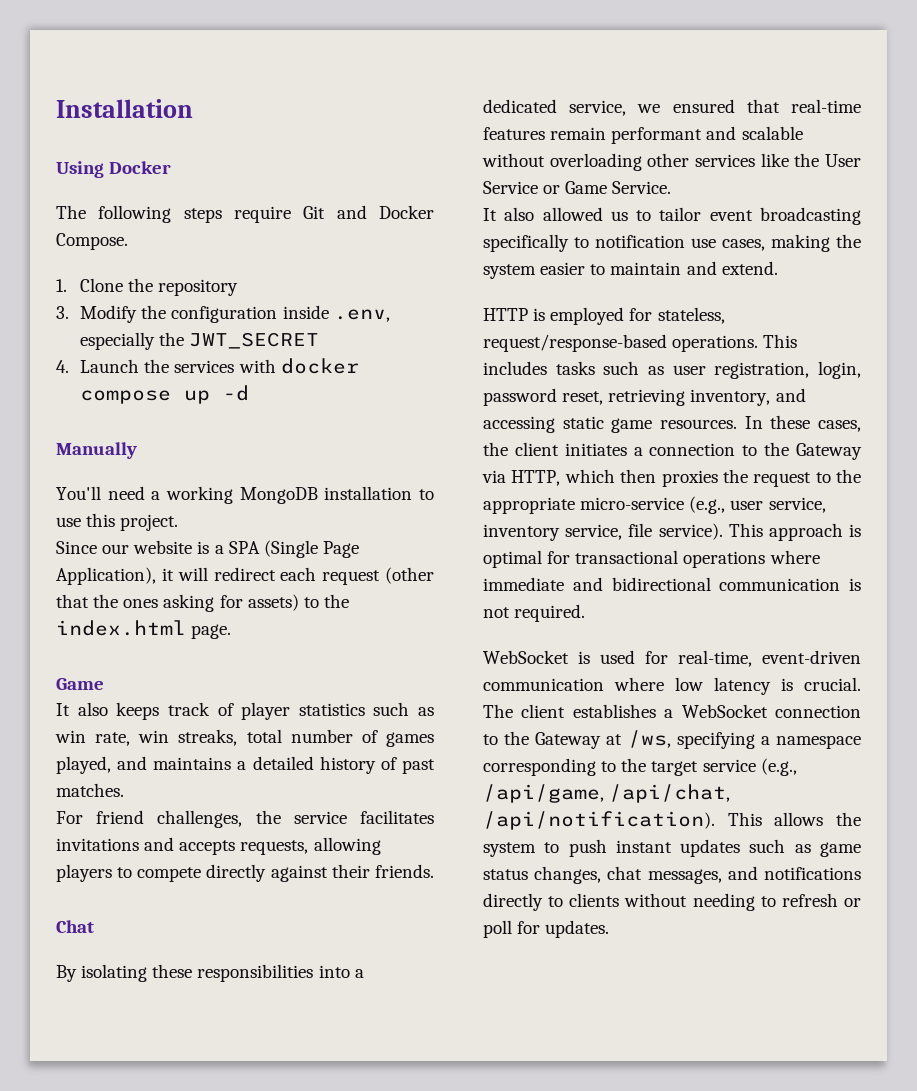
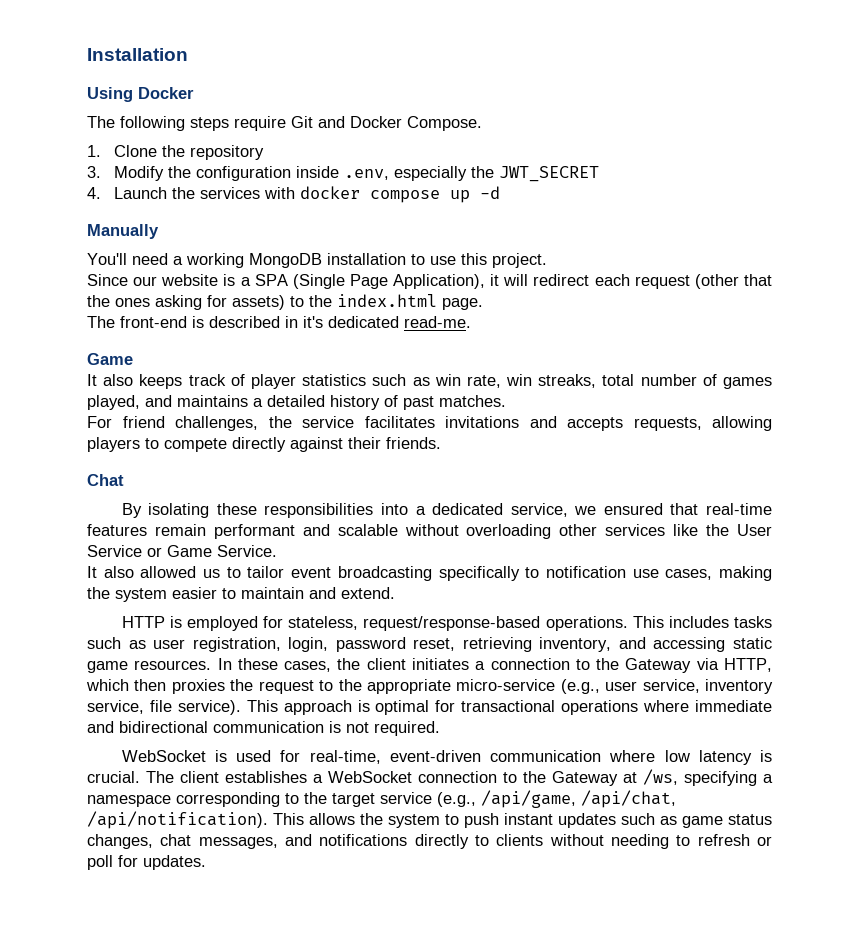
+ The front-end is described in it's dedicated read-me.

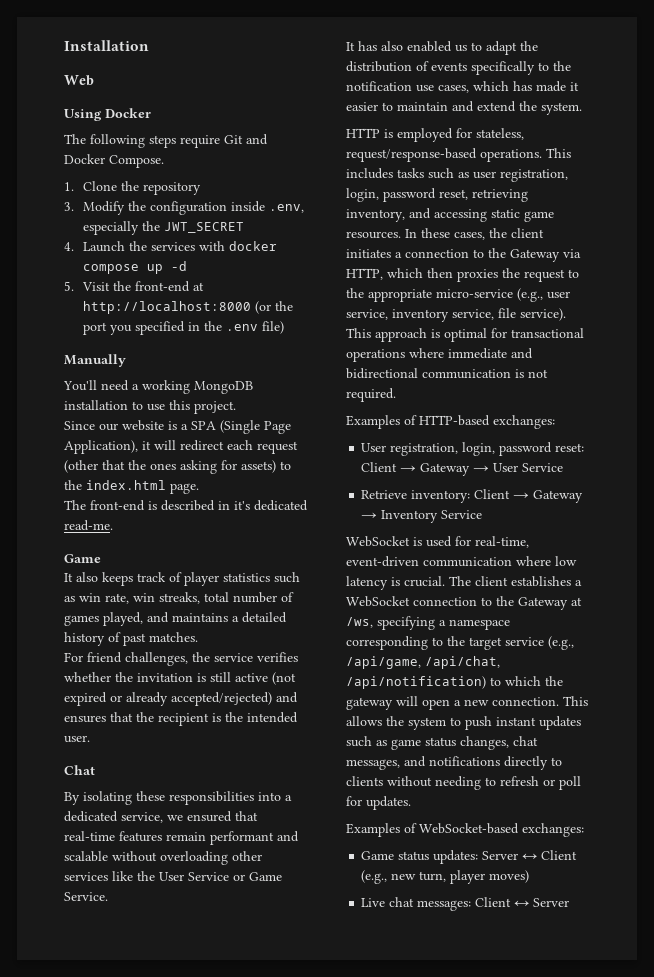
+ Web
+ 5. Visit the front-end at http://localhost:8000 (or the port you specified in the .env file)
- For friend challenges, the service facilitates invitations and accepts requests, allowing players to compete directly against their friends.
+ For friend challenges, the service verifies whether the invitation is still active (not expired or already accepted/rejected) and ensures that the recipient is the intended user.
- It also allowed us to tailor event broadcasting specifically to notification use cases, making the system easier to maintain and extend.
+ It has also enabled us to adapt the distribution of events specifically to the notification use cases, which has made it easier to maintain and extend the system.
+ Examples of HTTP-based exchanges:
+ User registration, login, password reset: Client → Gateway → User Service
+ Retrieve inventory: Client → Gateway → Inventory Service
- The client establishes a WebSocket connection to the Gateway at /ws, specifying a namespace corresponding to the target service (e.g., /api/game, /api/chat, /api/notification).
+ The client establishes a WebSocket connection to the Gateway at /ws, specifying a namespace corresponding to the target service (e.g., /api/game, /api/chat, /api/notification) to which the gateway will open a new connection.
+ Examples of WebSocket-based exchanges:
+ Game status updates: Server ↔ Client (e.g., new turn, player moves)
+ Live chat messages: Client ↔ Server

